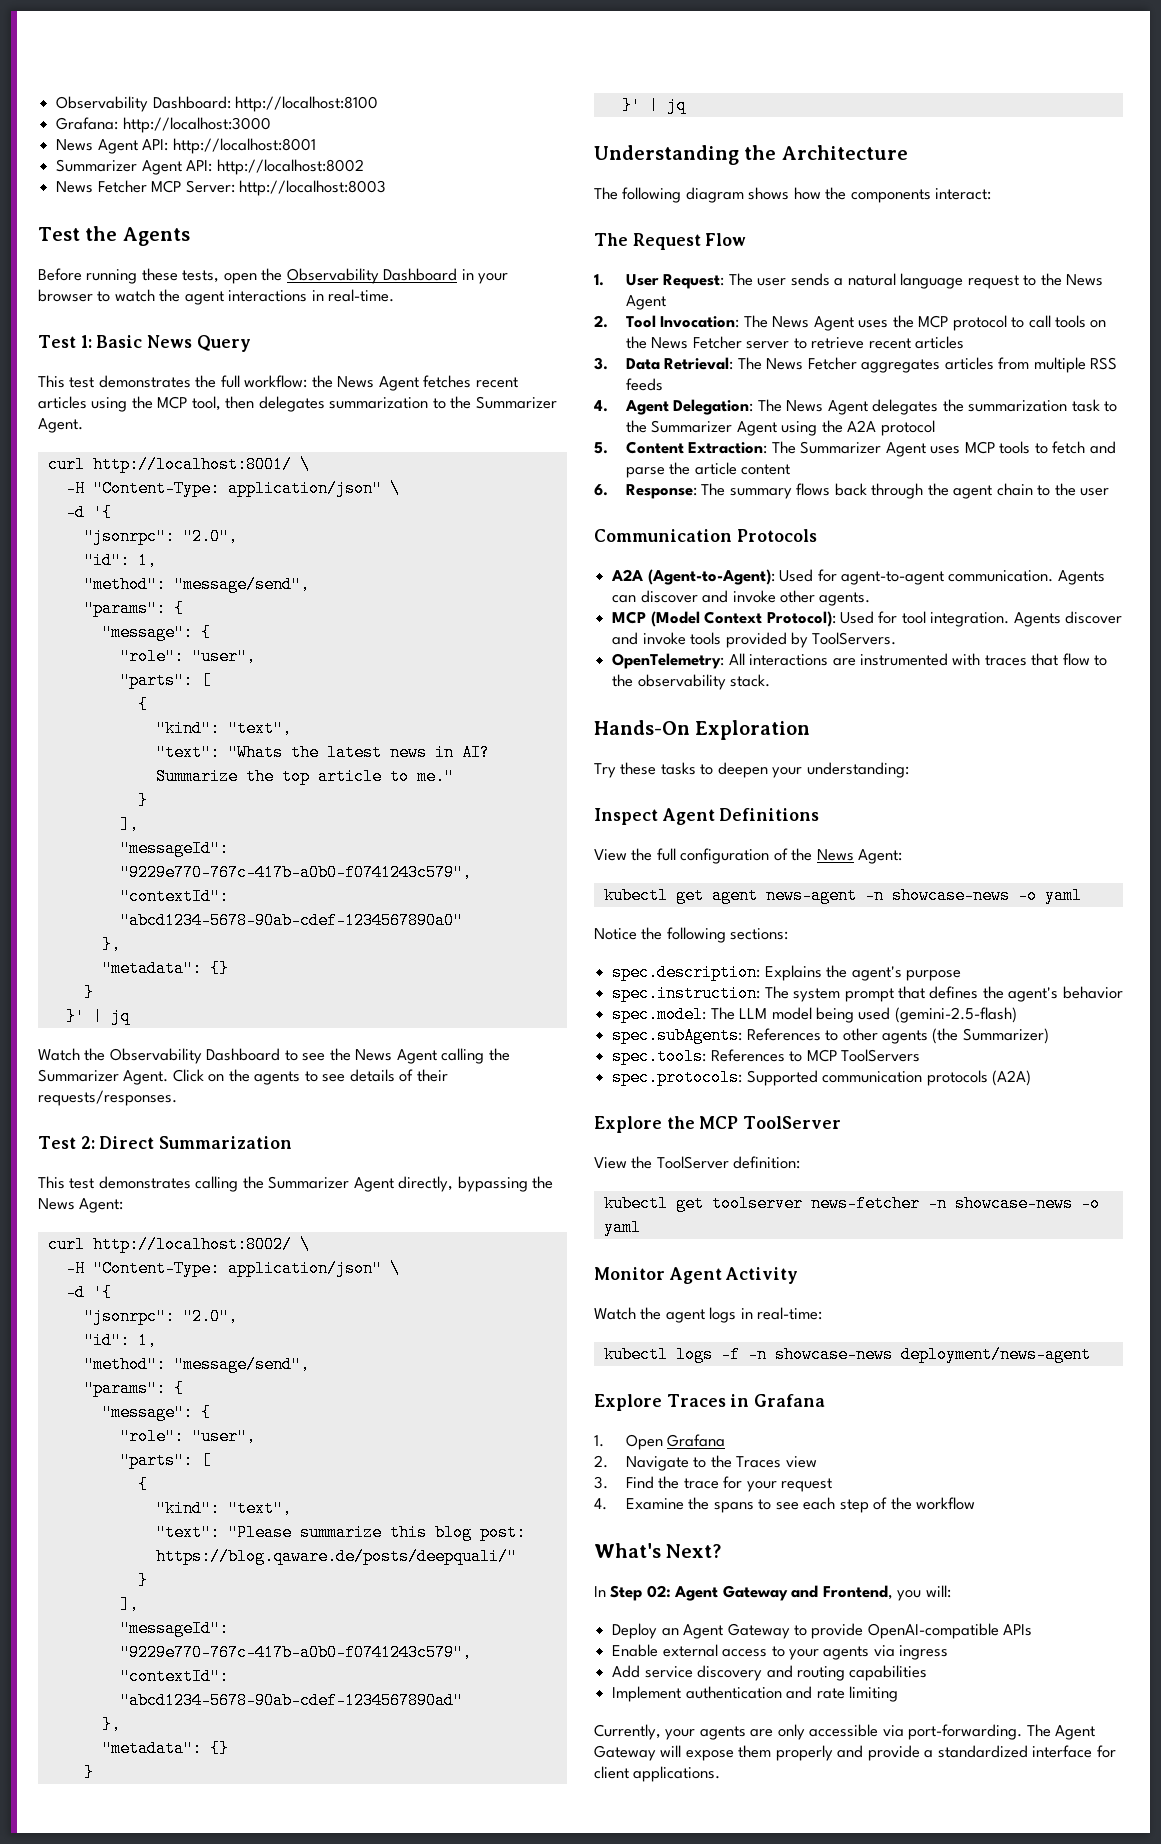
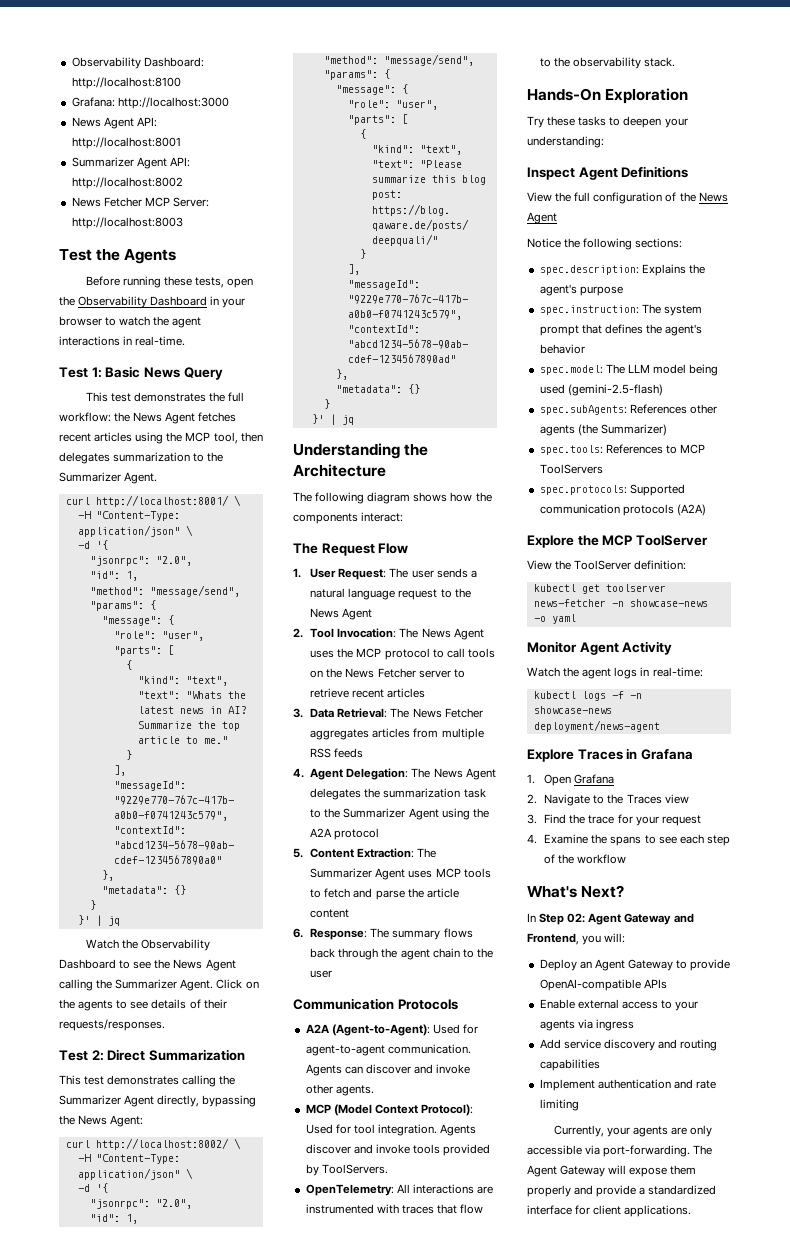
- View the full configuration of the News Agent:
- kubectl get agent news-agent -n showcase-news -o yaml
+ View the full configuration of the News Agent
- spec.subAgents: References to other agents (the Summarizer)
+ spec.subAgents: References other agents (the Summarizer)

